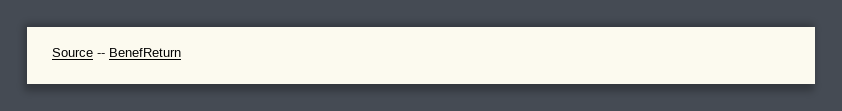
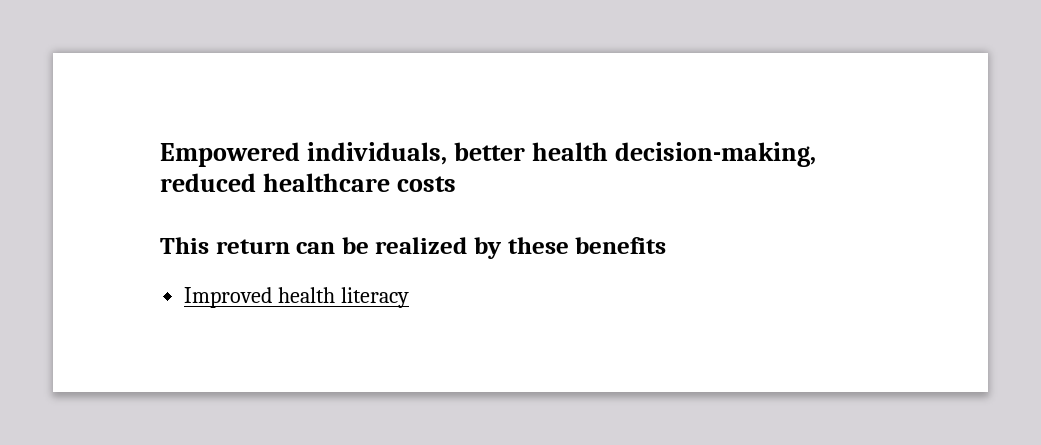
- Source -- BenefReturn
+ Empowered individuals, better health decision-making, reduced healthcare costs
+ This return can be realized by these benefits
+ Improved health literacy

